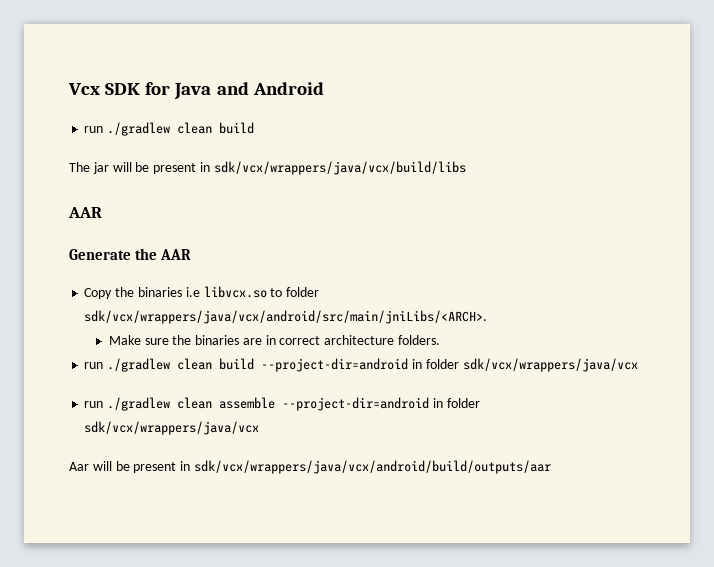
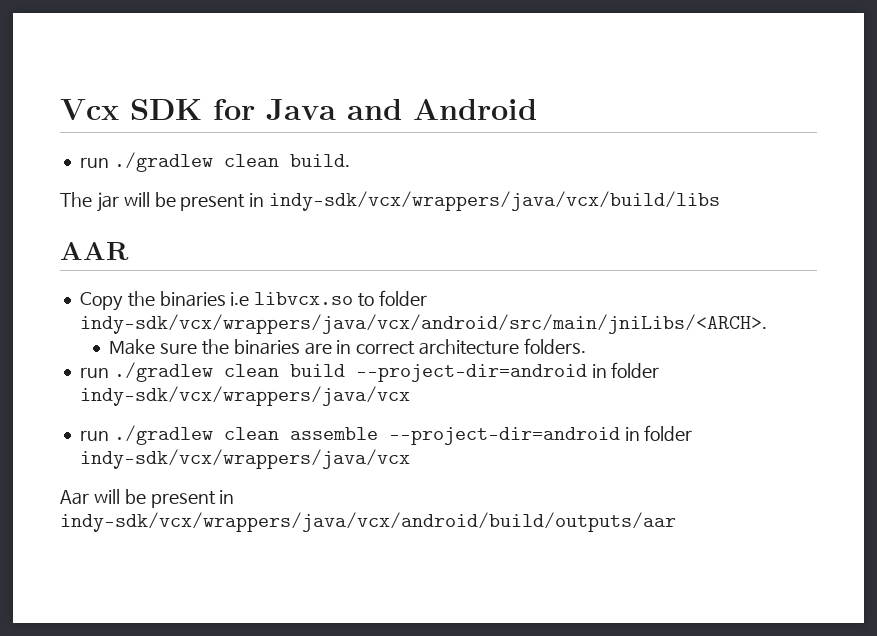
  Vcx SDK for Java and Android
- run ./gradlew clean build
+ run ./gradlew clean build.
- The jar will be present in sdk/vcx/wrappers/java/vcx/build/libs
+ The jar will be present in indy-sdk/vcx/wrappers/java/vcx/build/libs
  AAR
- Generate the AAR
- Copy the binaries i.e libvcx.so to folder sdk/vcx/wrappers/java/vcx/android/src/main/jniLibs/<ARCH>.
+ Copy the binaries i.e libvcx.so to folder indy-sdk/vcx/wrappers/java/vcx/android/src/main/jniLibs/<ARCH>.
- run ./gradlew clean build --project-dir=android in folder sdk/vcx/wrappers/java/vcx
+ run ./gradlew clean build --project-dir=android in folder indy-sdk/vcx/wrappers/java/vcx
- run ./gradlew clean assemble --project-dir=android in folder sdk/vcx/wrappers/java/vcx
+ run ./gradlew clean assemble --project-dir=android in folder indy-sdk/vcx/wrappers/java/vcx
- Aar will be present in sdk/vcx/wrappers/java/vcx/android/build/outputs/aar
+ Aar will be present in indy-sdk/vcx/wrappers/java/vcx/android/build/outputs/aar

